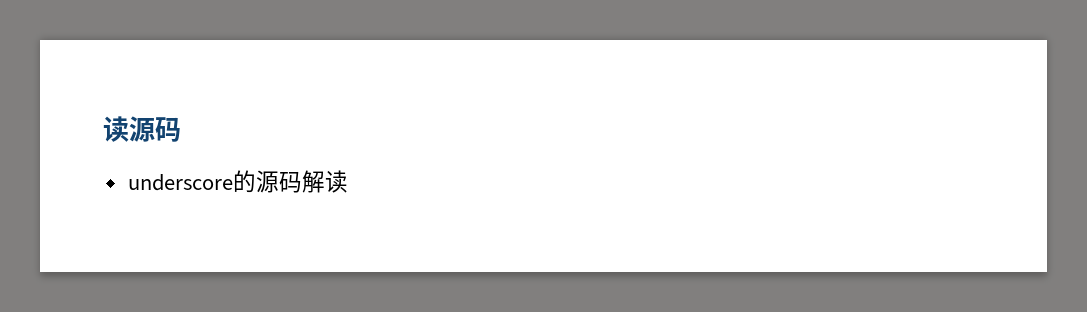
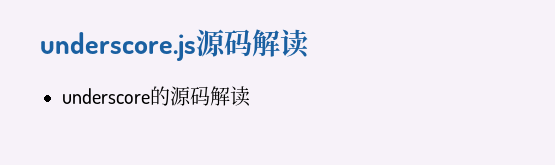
- 读源码
+ underscore.js源码解读

